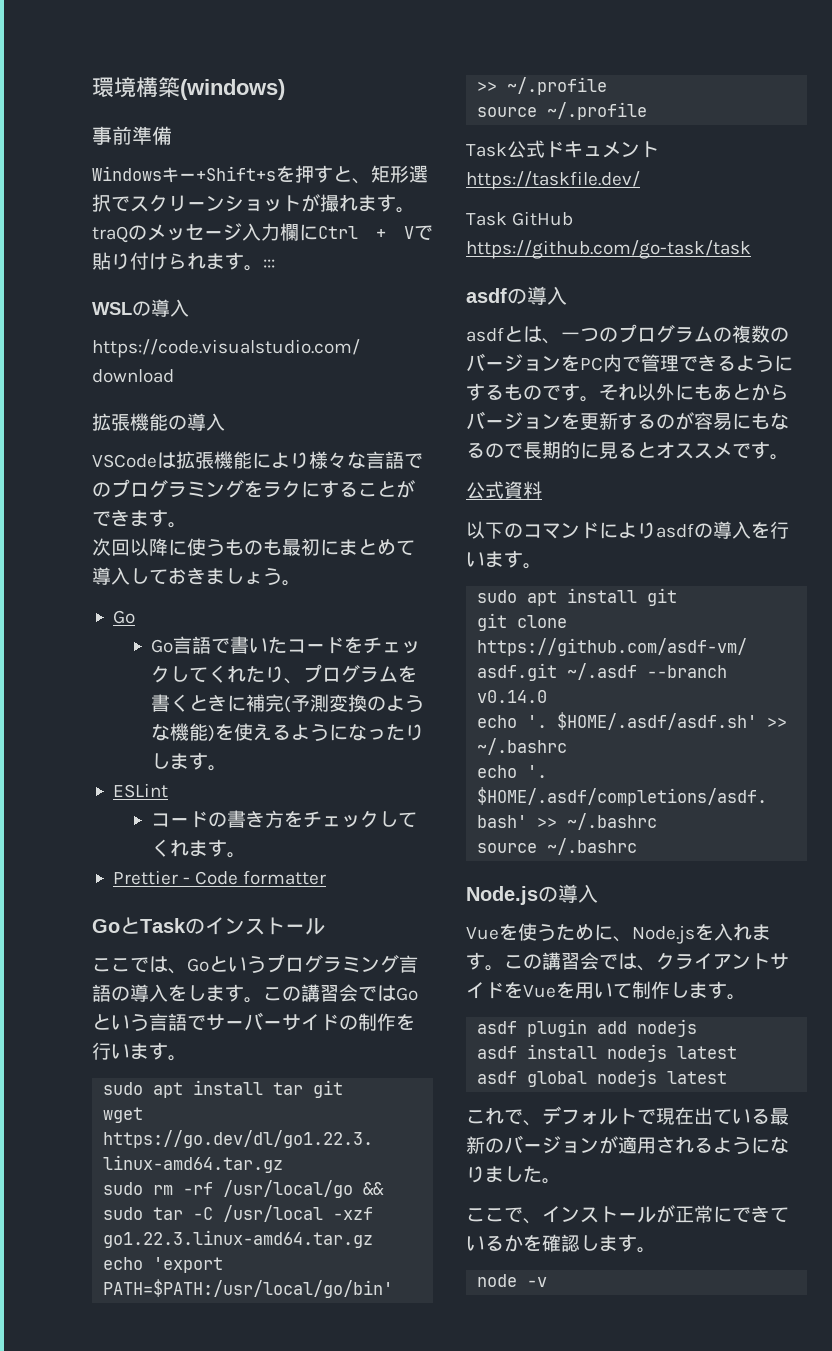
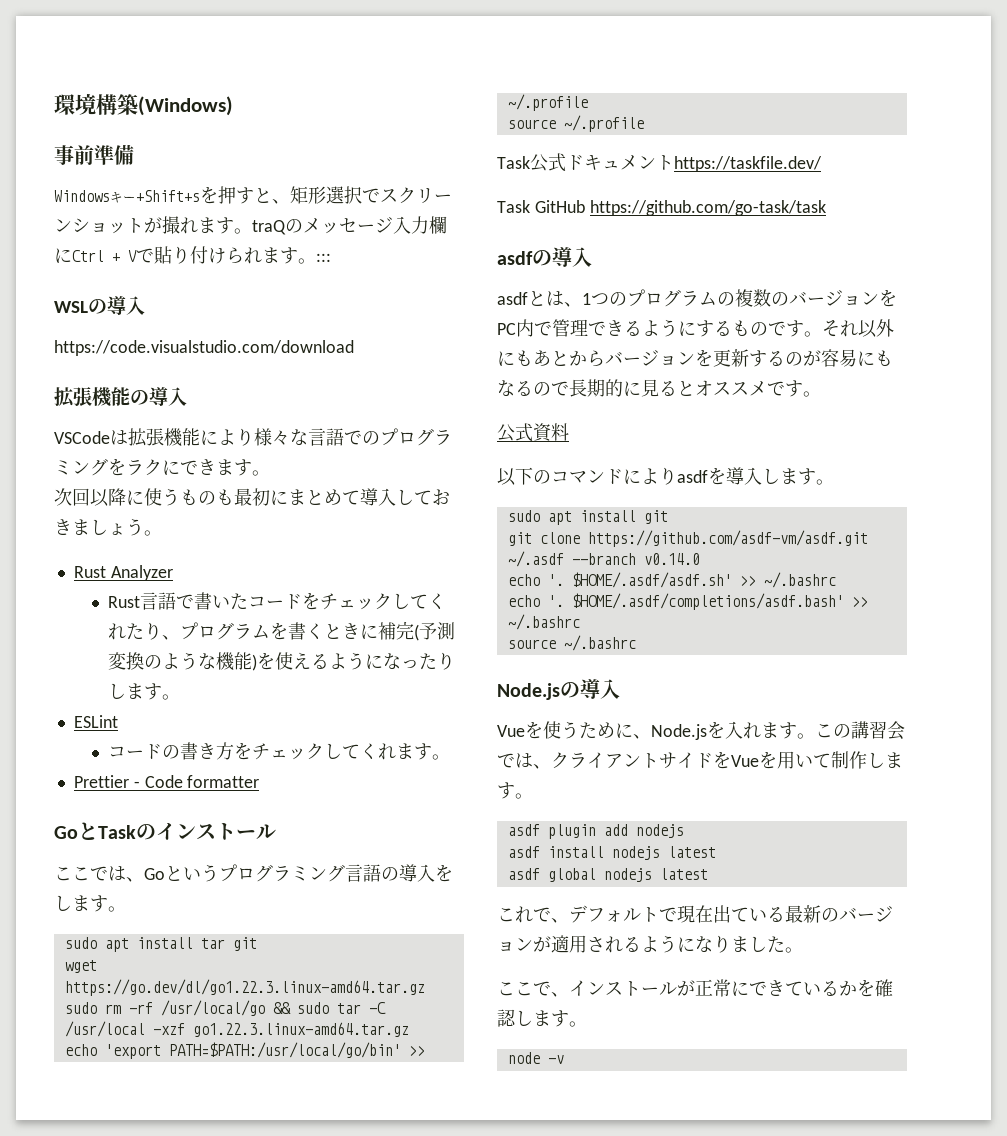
- 環境構築(windows)
+ 環境構築(Windows)
- VSCodeは拡張機能により様々な言語でのプログラミングをラクにすることができます。
+ VSCodeは拡張機能により様々な言語でのプログラミングをラクにできます。
  次回以降に使うものも最初にまとめて導入しておきましょう。
- Go
- Go言語で書いたコードをチェックしてくれたり、プログラムを書くときに補完(予測変換のような機能)を使えるようになったりします。
+ Rust Analyzer
+ Rust言語で書いたコードをチェックしてくれたり、プログラムを書くときに補完(予測変換のような機能)を使えるようになったりします。
- この講習会ではGoという言語でサーバーサイドの制作を行います。
- asdfとは、一つのプログラムの複数のバージョンをPC内で管理できるようにするものです。
+ asdfとは、1つのプログラムの複数のバージョンをPC内で管理できるようにするものです。
- 以下のコマンドによりasdfの導入を行います。
+ 以下のコマンドによりasdfを導入します。

